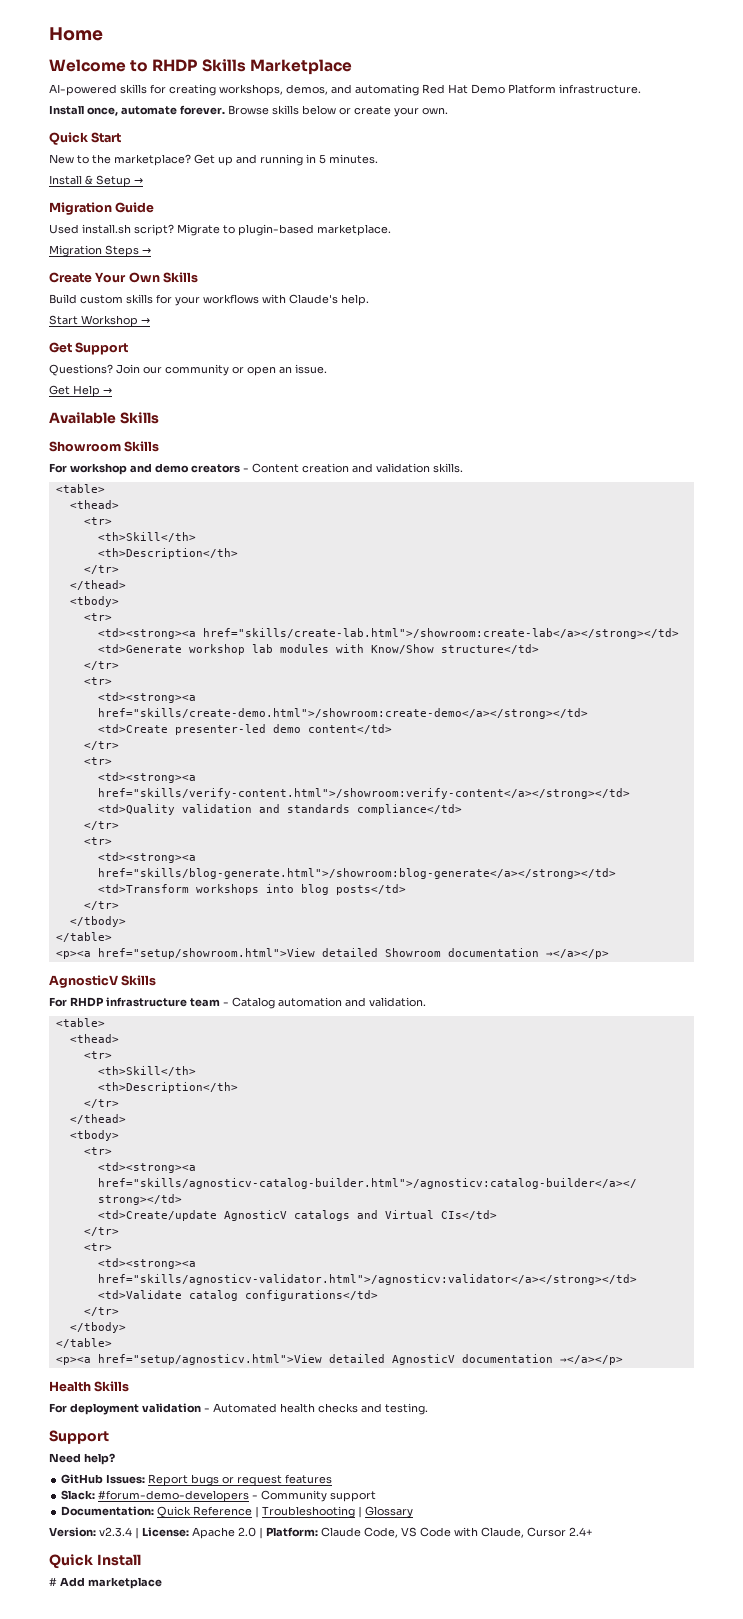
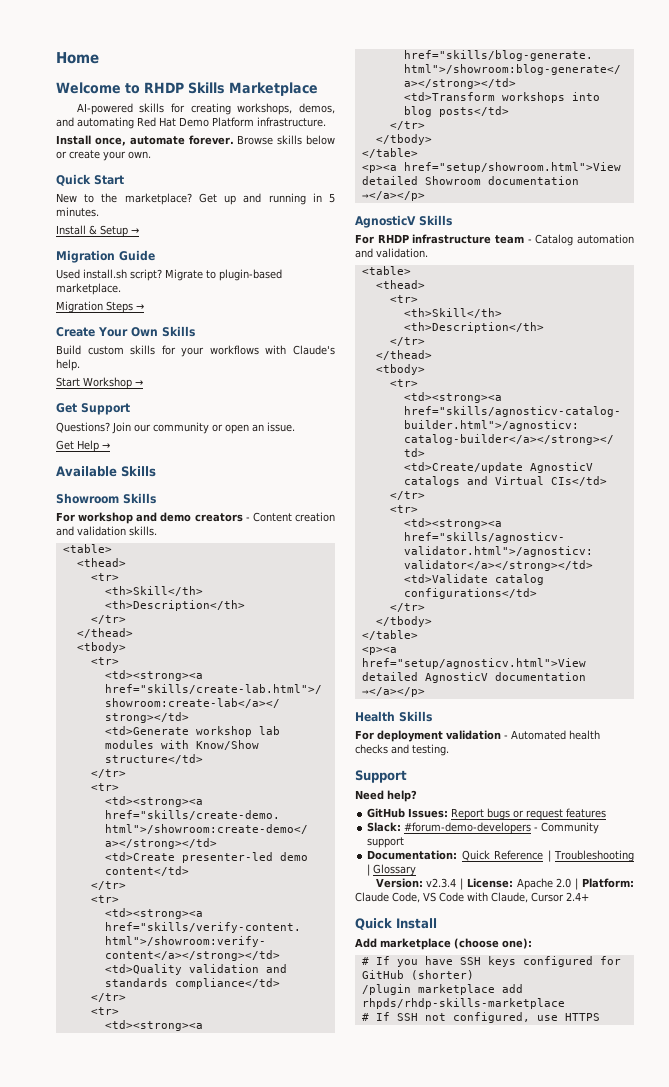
- # Add marketplace
+ Add marketplace (choose one):
+ # If you have SSH keys configured for GitHub (shorter)
+ /plugin marketplace add rhpds/rhdp-skills-marketplace
+ # If SSH not configured, use HTTPS

